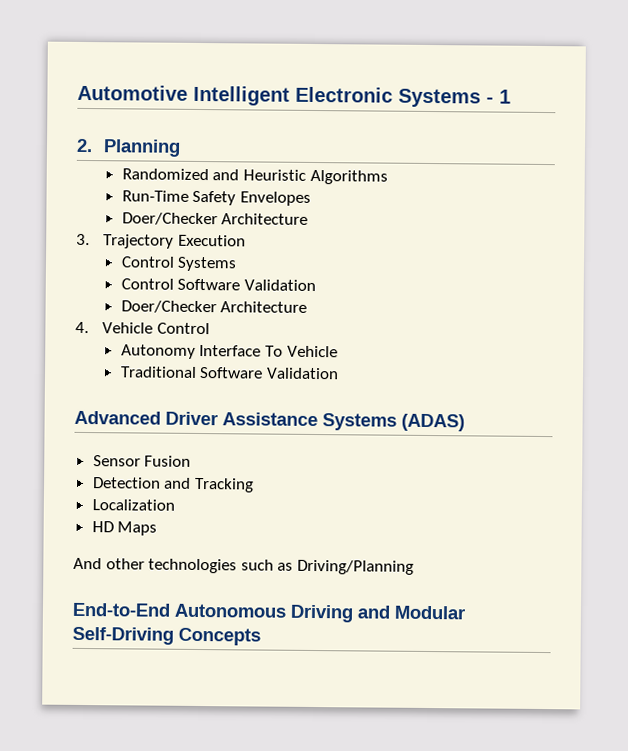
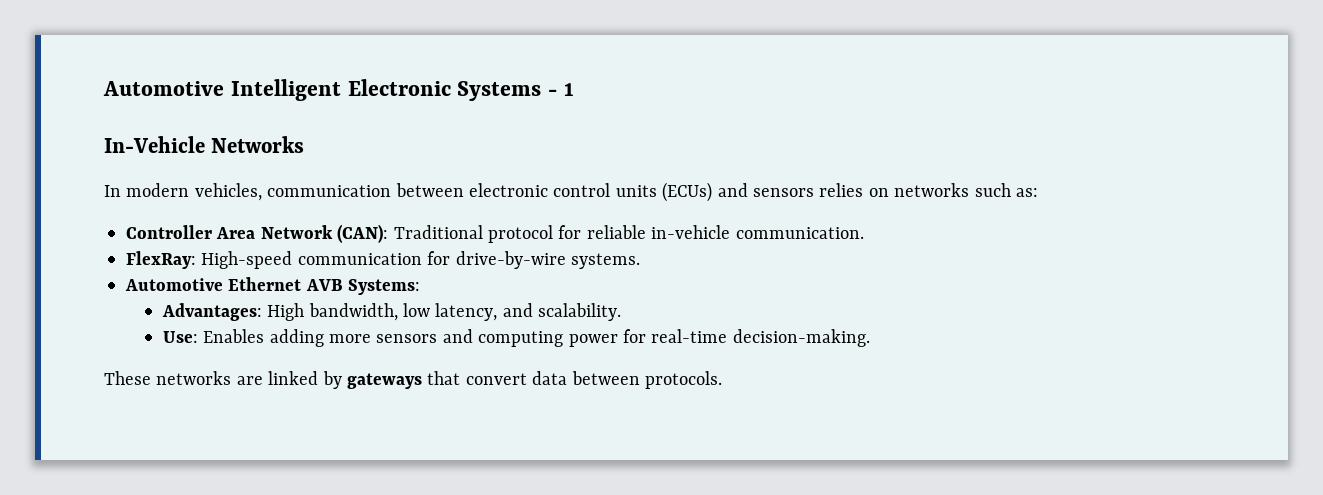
- 2. Planning
- Randomized and Heuristic Algorithms
- Run-Time Safety Envelopes
- Doer/Checker Architecture
- 3. Trajectory Execution
- Control Systems
- Control Software Validation
- Doer/Checker Architecture
- 4. Vehicle Control
- Autonomy Interface To Vehicle
- Traditional Software Validation
- Advanced Driver Assistance Systems (ADAS)
- Sensor Fusion
- Detection and Tracking
- Localization
- HD Maps
- And other technologies such as Driving/Planning
- End-to-End Autonomous Driving and Modular Self-Driving Concepts
+ In-Vehicle Networks
+ In modern vehicles, communication between electronic control units (ECUs) and sensors relies on networks such as:
+ Controller Area Network (CAN): Traditional protocol for reliable in-vehicle communication.
+ FlexRay: High-speed communication for drive-by-wire systems.
+ Automotive Ethernet AVB Systems:
+ Advantages: High bandwidth, low latency, and scalability.
+ Use: Enables adding more sensors and computing power for real-time decision-making.
+ These networks are linked by gateways that convert data between protocols.

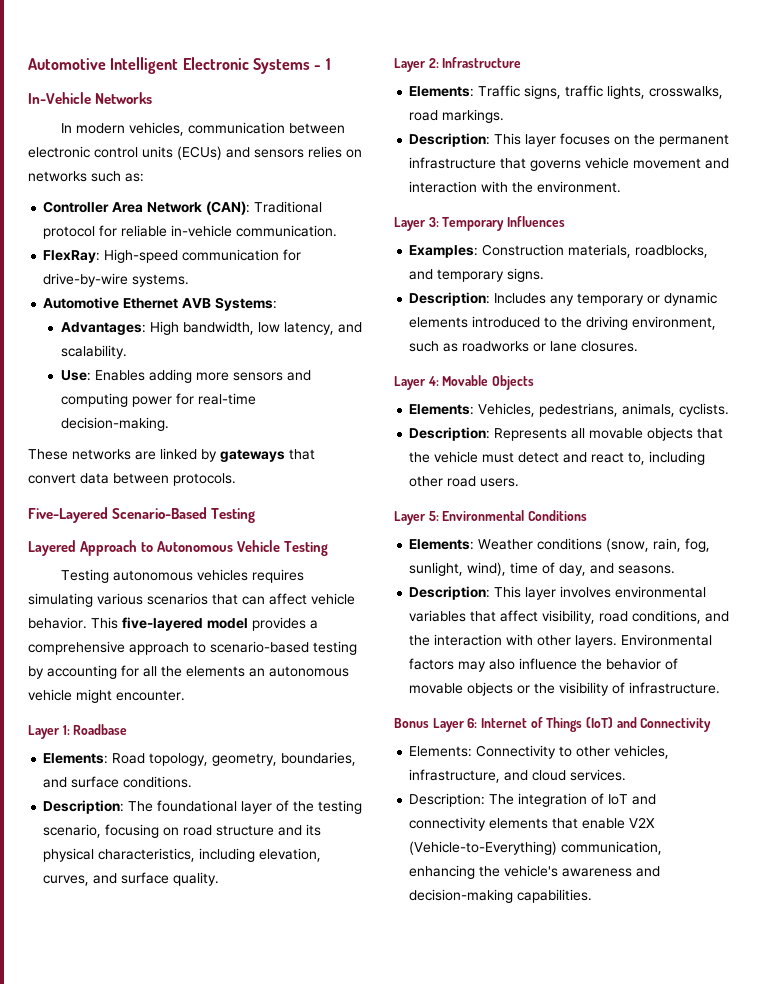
+ Five-Layered Scenario-Based Testing
+ Layered Approach to Autonomous Vehicle Testing
+ Testing autonomous vehicles requires simulating various scenarios that can affect vehicle behavior. This five-layered model provides a comprehensive approach to scenario-based testing by accounting for all the elements an autonomous vehicle might encounter.
+ Layer 1: Roadbase
+ Elements: Road topology, geometry, boundaries, and surface conditions.
+ Description: The foundational layer of the testing scenario, focusing on road structure and its physical characteristics, including elevation, curves, and surface quality.
+ Layer 2: Infrastructure
+ Elements: Traffic signs, traffic lights, crosswalks, road markings.
+ Description: This layer focuses on the permanent infrastructure that governs vehicle movement and interaction with the environment.
+ Layer 3: Temporary Influences
+ Examples: Construction materials, roadblocks, and temporary signs.
+ Description: Includes any temporary or dynamic elements introduced to the driving environment, such as roadworks or lane closures.
+ Layer 4: Movable Objects
+ Elements: Vehicles, pedestrians, animals, cyclists.
+ Description: Represents all movable objects that the vehicle must detect and react to, including other road users.
+ Layer 5: Environmental Conditions
+ Elements: Weather conditions (snow, rain, fog, sunlight, wind), time of day, and seasons.
+ Description: This layer involves environmental variables that affect visibility, road conditions, and the interaction with other layers. Environmental factors may also influence the behavior of movable objects or the visibility of infrastructure.
+ Bonus Layer 6: Internet of Things (IoT) and Connectivity
+ Elements: Connectivity to other vehicles, infrastructure, and cloud services.
+ Description: The integration of IoT and connectivity elements that enable V2X (Vehicle-to-Everything) communication, enhancing the vehicle's awareness and decision-making capabilities.

